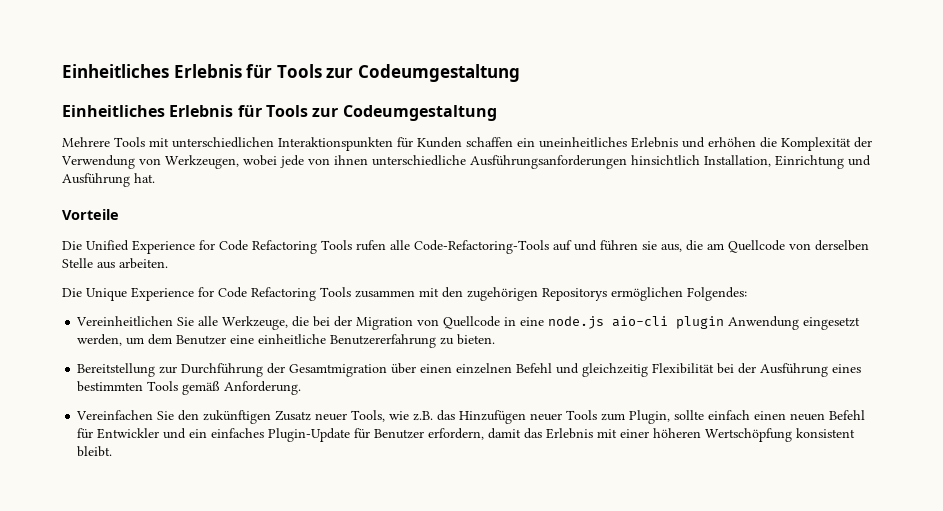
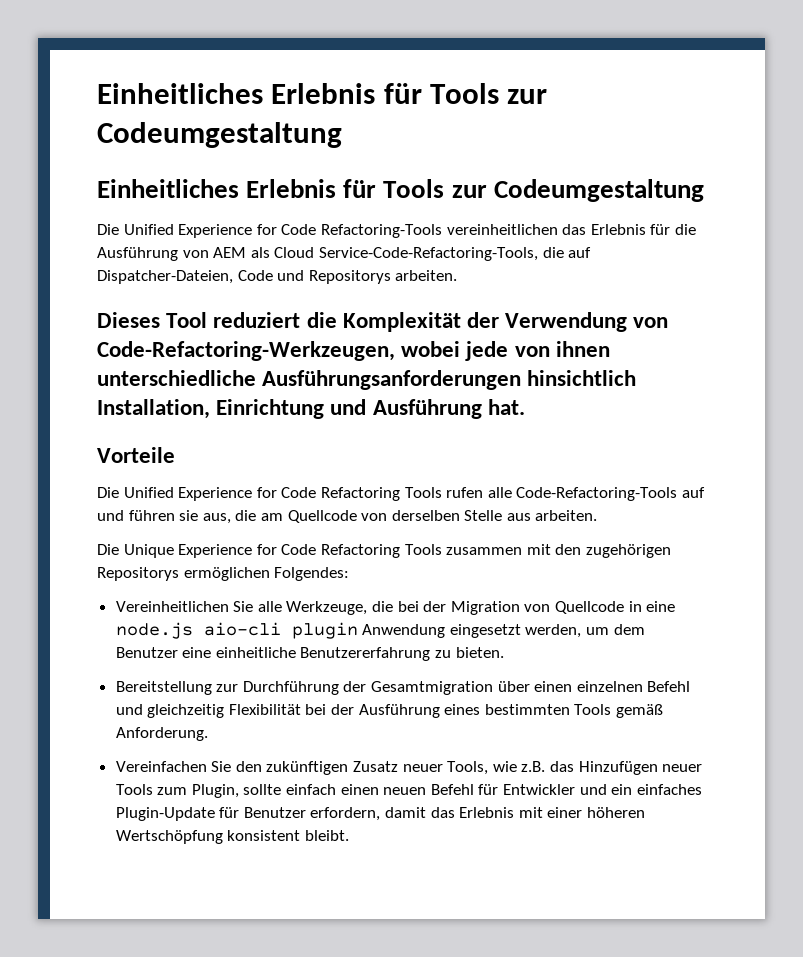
- Mehrere Tools mit unterschiedlichen Interaktionspunkten für Kunden schaffen ein uneinheitliches Erlebnis und erhöhen die Komplexität der Verwendung von Werkzeugen, wobei jede von ihnen unterschiedliche Ausführungsanforderungen hinsichtlich Installation, Einrichtung und Ausführung hat.
+ Die Unified Experience for Code Refactoring-Tools vereinheitlichen das Erlebnis für die Ausführung von AEM als Cloud Service-Code-Refactoring-Tools, die auf Dispatcher-Dateien, Code und Repositorys arbeiten.
+ Dieses Tool reduziert die Komplexität der Verwendung von Code-Refactoring-Werkzeugen, wobei jede von ihnen unterschiedliche Ausführungsanforderungen hinsichtlich Installation, Einrichtung und Ausführung hat.

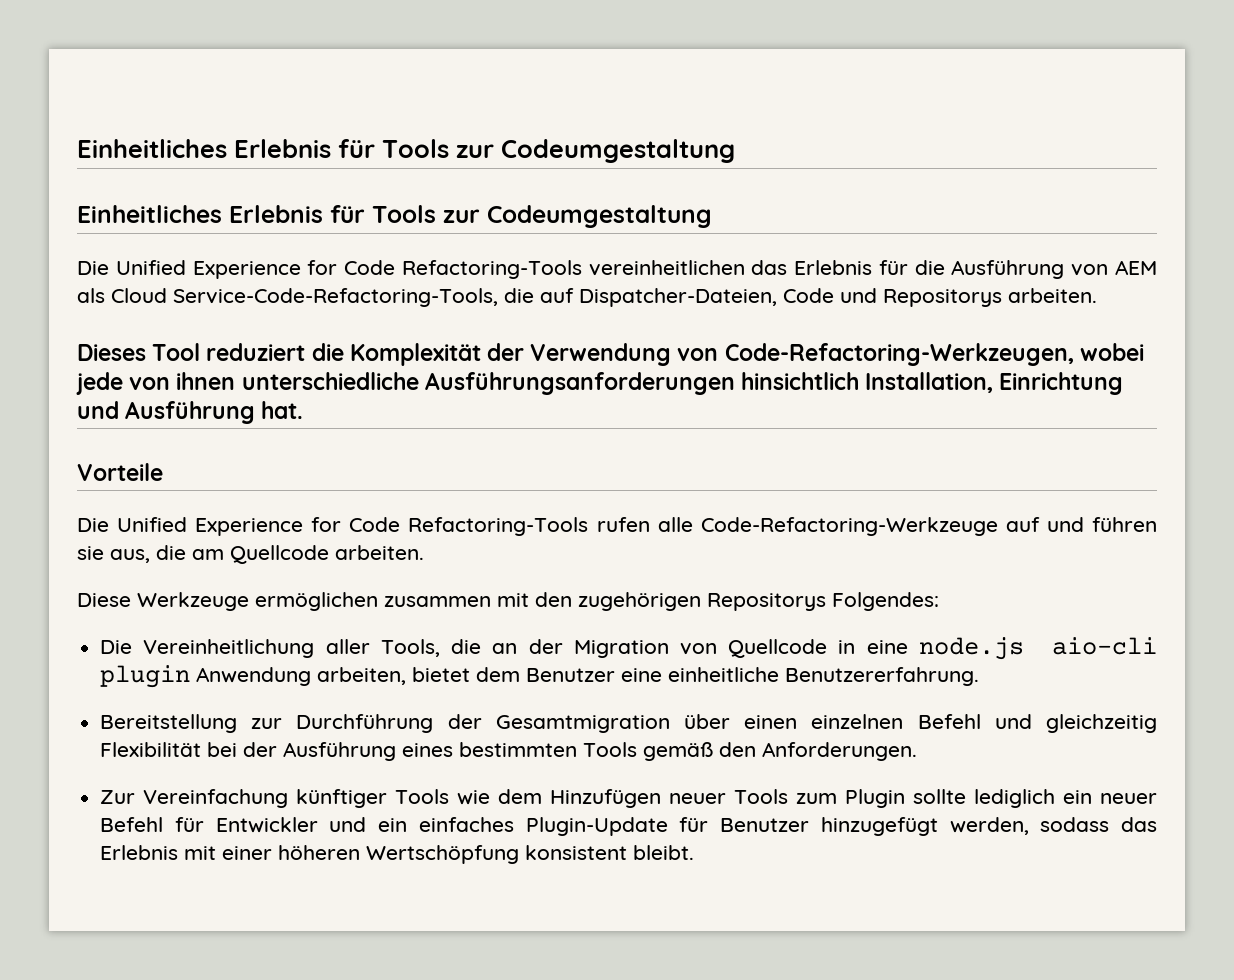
- Die Unified Experience for Code Refactoring Tools rufen alle Code-Refactoring-Tools auf und führen sie aus, die am Quellcode von derselben Stelle aus arbeiten.
- Die Unique Experience for Code Refactoring Tools zusammen mit den zugehörigen Repositorys ermöglichen Folgendes:
+ Die Unified Experience for Code Refactoring-Tools rufen alle Code-Refactoring-Werkzeuge auf und führen sie aus, die am Quellcode arbeiten.
+ Diese Werkzeuge ermöglichen zusammen mit den zugehörigen Repositorys Folgendes:
- Vereinheitlichen Sie alle Werkzeuge, die bei der Migration von Quellcode in eine node.js aio-cli plugin Anwendung eingesetzt werden, um dem Benutzer eine einheitliche Benutzererfahrung zu bieten.
+ Die Vereinheitlichung aller Tools, die an der Migration von Quellcode in eine node.js aio-cli plugin Anwendung arbeiten, bietet dem Benutzer eine einheitliche Benutzererfahrung.
- Bereitstellung zur Durchführung der Gesamtmigration über einen einzelnen Befehl und gleichzeitig Flexibilität bei der Ausführung eines bestimmten Tools gemäß Anforderung.
- Vereinfachen Sie den zukünftigen Zusatz neuer Tools, wie z.B. das Hinzufügen neuer Tools zum Plugin, sollte einfach einen neuen Befehl für Entwickler und ein einfaches Plugin-Update für Benutzer erfordern, damit das Erlebnis mit einer höheren Wertschöpfung konsistent bleibt.
+ Bereitstellung zur Durchführung der Gesamtmigration über einen einzelnen Befehl und gleichzeitig Flexibilität bei der Ausführung eines bestimmten Tools gemäß den Anforderungen.
+ Zur Vereinfachung künftiger Tools wie dem Hinzufügen neuer Tools zum Plugin sollte lediglich ein neuer Befehl für Entwickler und ein einfaches Plugin-Update für Benutzer hinzugefügt werden, sodass das Erlebnis mit einer höheren Wertschöpfung konsistent bleibt.

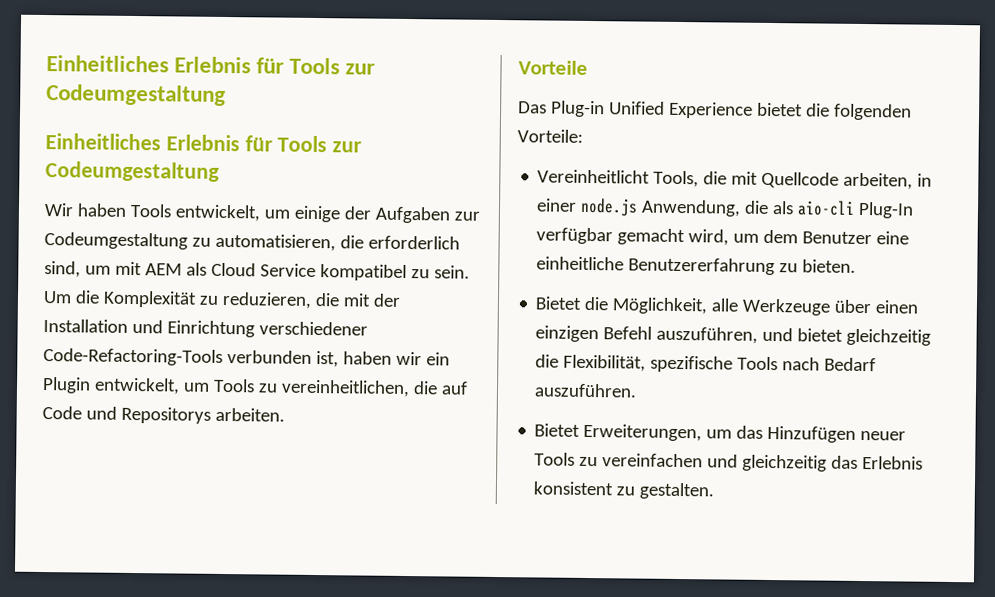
- Die Unified Experience for Code Refactoring-Tools vereinheitlichen das Erlebnis für die Ausführung von AEM als Cloud Service-Code-Refactoring-Tools, die auf Dispatcher-Dateien, Code und Repositorys arbeiten.
+ Wir haben Tools entwickelt, um einige der Aufgaben zur Codeumgestaltung zu automatisieren, die erforderlich sind, um mit AEM als Cloud Service kompatibel zu sein. Um die Komplexität zu reduzieren, die mit der Installation und Einrichtung verschiedener Code-Refactoring-Tools verbunden ist, haben wir ein Plugin entwickelt, um Tools zu vereinheitlichen, die auf Code und Repositorys arbeiten.
- Dieses Tool reduziert die Komplexität der Verwendung von Code-Refactoring-Werkzeugen, wobei jede von ihnen unterschiedliche Ausführungsanforderungen hinsichtlich Installation, Einrichtung und Ausführung hat.
  Vorteile
- Die Unified Experience for Code Refactoring-Tools rufen alle Code-Refactoring-Werkzeuge auf und führen sie aus, die am Quellcode arbeiten.
- Diese Werkzeuge ermöglichen zusammen mit den zugehörigen Repositorys Folgendes:
- Die Vereinheitlichung aller Tools, die an der Migration von Quellcode in eine node.js aio-cli plugin Anwendung arbeiten, bietet dem Benutzer eine einheitliche Benutzererfahrung.
- Bereitstellung zur Durchführung der Gesamtmigration über einen einzelnen Befehl und gleichzeitig Flexibilität bei der Ausführung eines bestimmten Tools gemäß den Anforderungen.
- Zur Vereinfachung künftiger Tools wie dem Hinzufügen neuer Tools zum Plugin sollte lediglich ein neuer Befehl für Entwickler und ein einfaches Plugin-Update für Benutzer hinzugefügt werden, sodass das Erlebnis mit einer höheren Wertschöpfung konsistent bleibt.
+ Das Plug-in Unified Experience bietet die folgenden Vorteile:
+ Vereinheitlicht Tools, die mit Quellcode arbeiten, in einer node.js Anwendung, die als aio-cli Plug-In verfügbar gemacht wird, um dem Benutzer eine einheitliche Benutzererfahrung zu bieten.
+ Bietet die Möglichkeit, alle Werkzeuge über einen einzigen Befehl auszuführen, und bietet gleichzeitig die Flexibilität, spezifische Tools nach Bedarf auszuführen.
+ Bietet Erweiterungen, um das Hinzufügen neuer Tools zu vereinfachen und gleichzeitig das Erlebnis konsistent zu gestalten.

